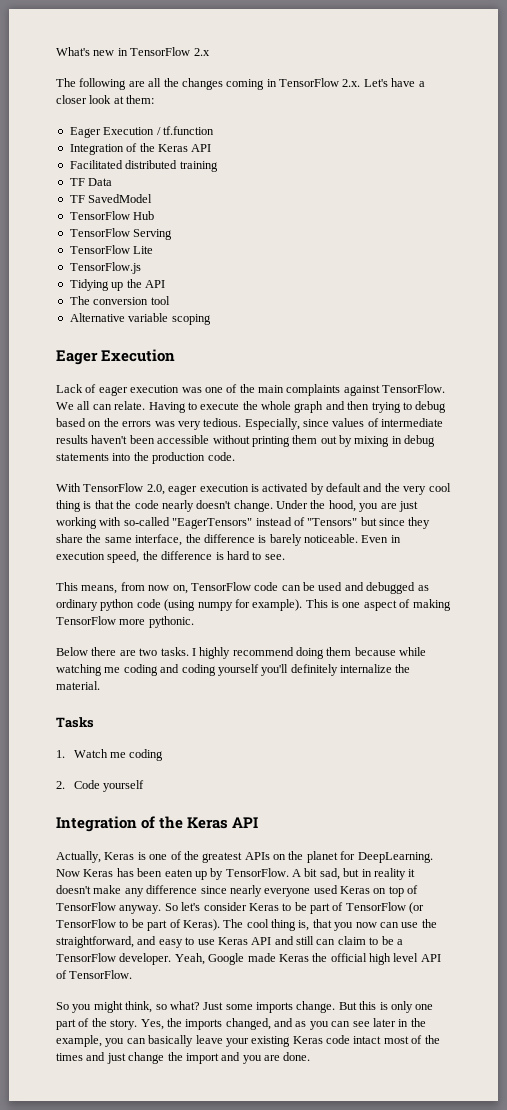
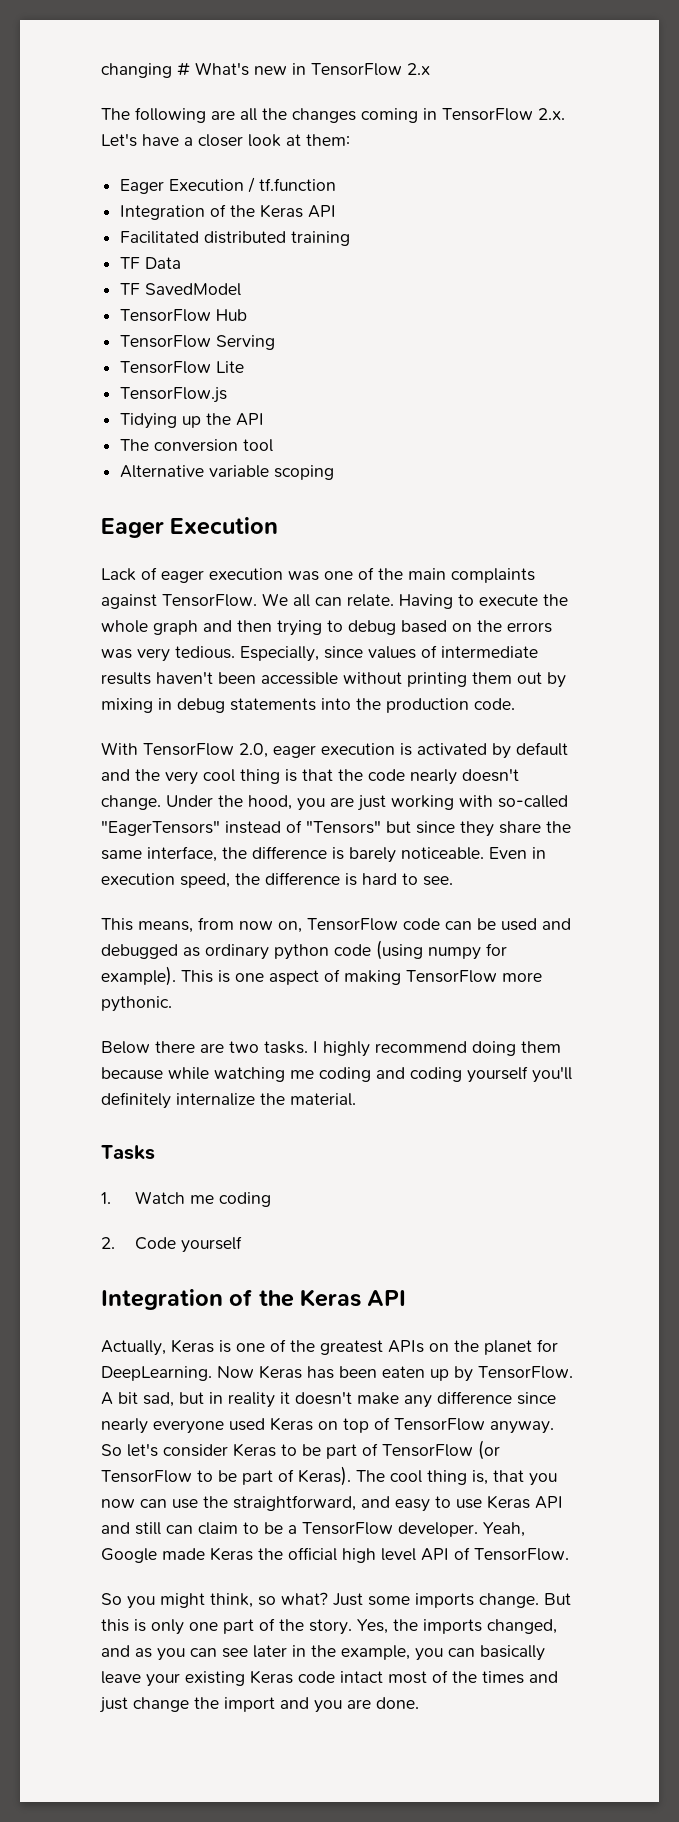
- What's new in TensorFlow 2.x
+ changing # What's new in TensorFlow 2.x

